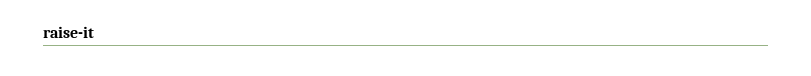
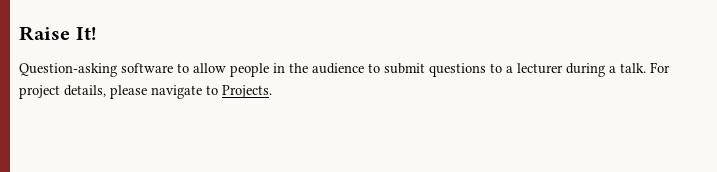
- raise-it
+ Raise It!
+ Question-asking software to allow people in the audience to submit questions to a lecturer during a talk. For project details, please navigate to Projects.

